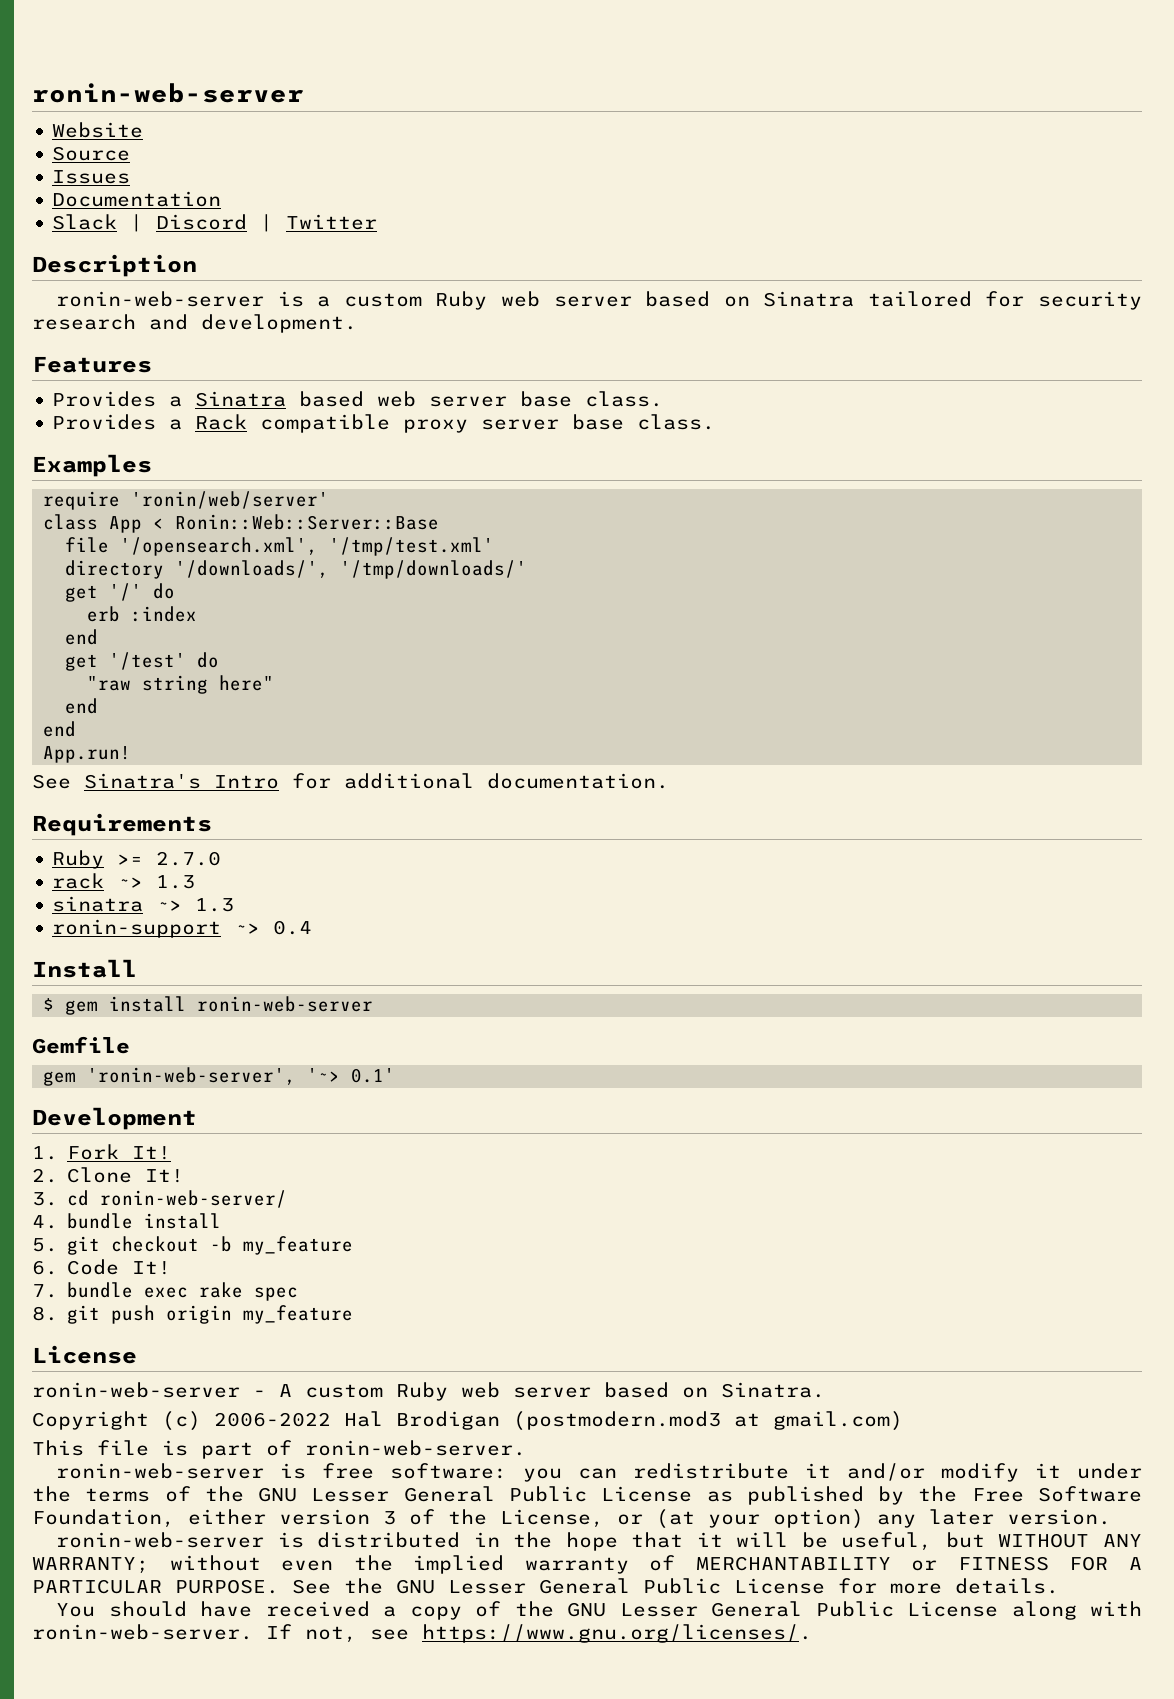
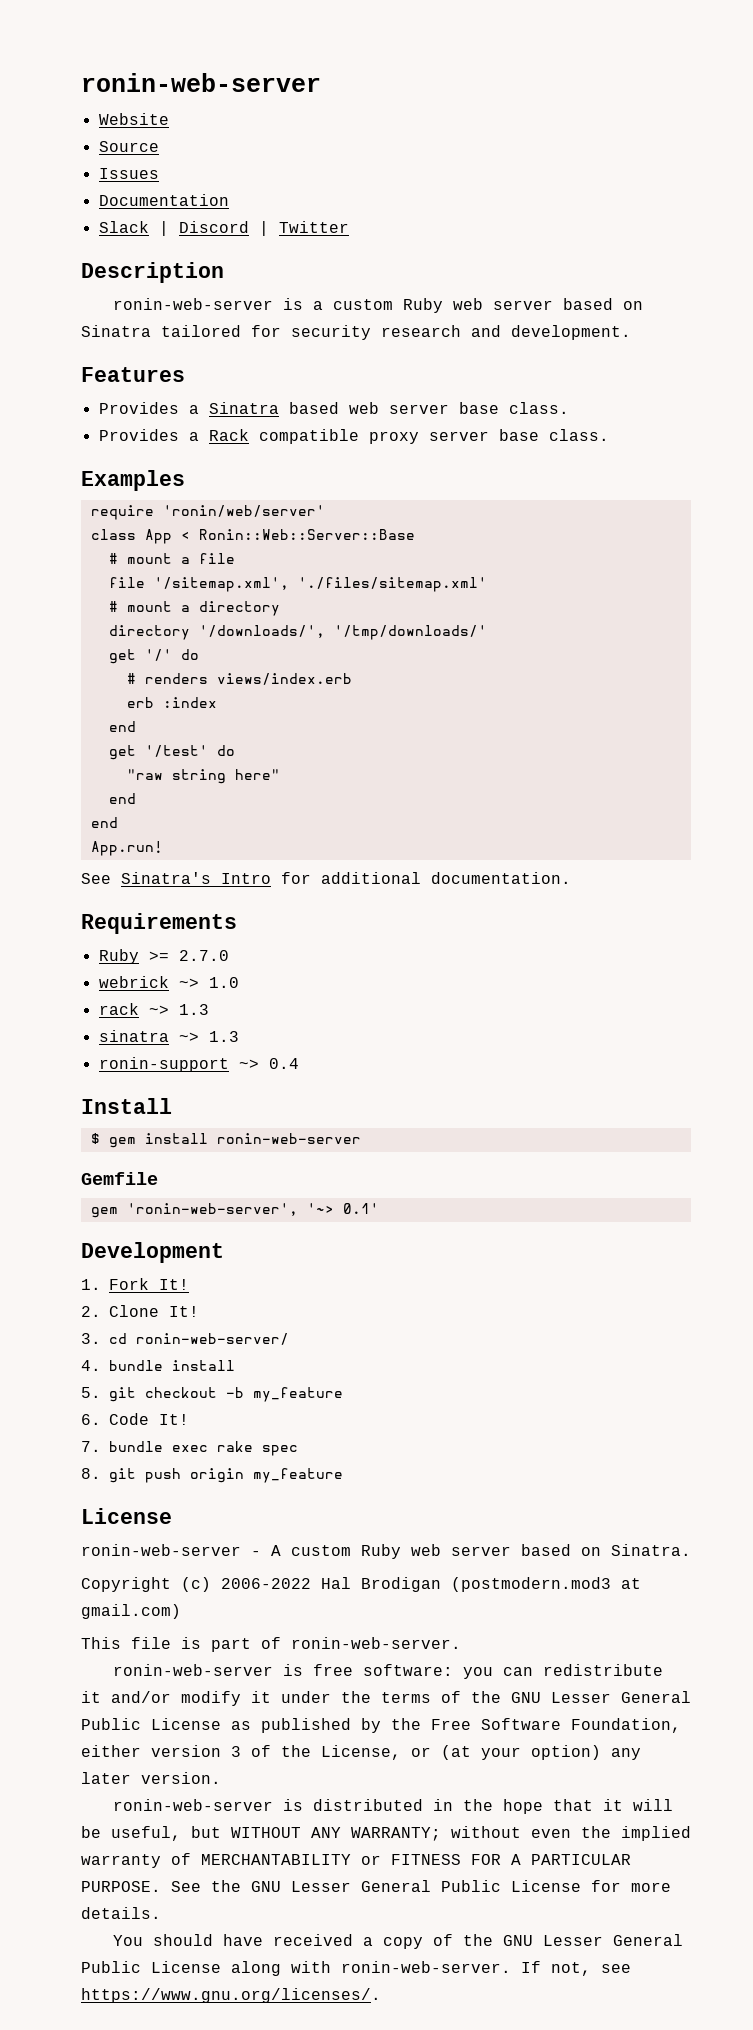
- file '/opensearch.xml', '/tmp/test.xml'
+ # mount a file
+ file '/sitemap.xml', './files/sitemap.xml'
+ # mount a directory
+ # renders views/index.erb
+ webrick ~> 1.0

